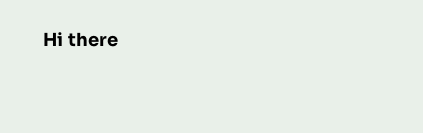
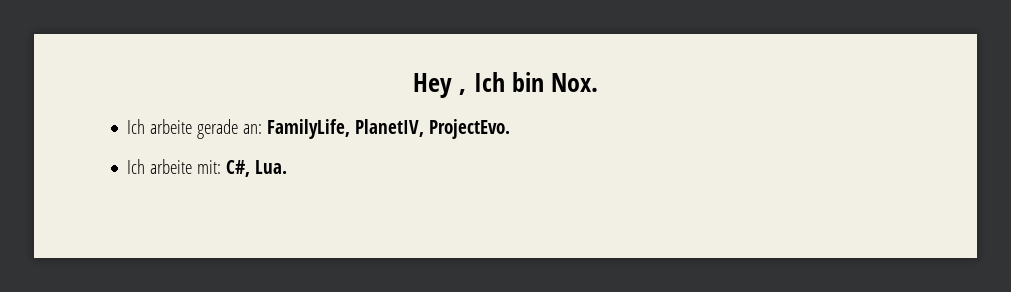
- Hi there
+ Hey , Ich bin Nox.
+ Ich arbeite gerade an: FamilyLife, PlanetIV, ProjectEvo.
+ Ich arbeite mit: C#, Lua.

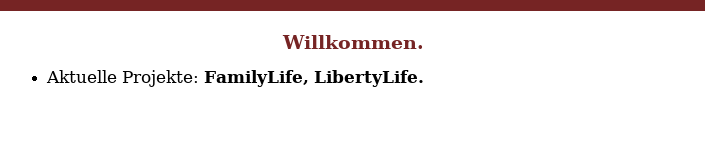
- Hey , Ich bin Nox.
- Ich arbeite gerade an: FamilyLife, PlanetIV, ProjectEvo.
- Ich arbeite mit: C#, Lua.
+ Willkommen.
+ Aktuelle Projekte: FamilyLife, LibertyLife.

